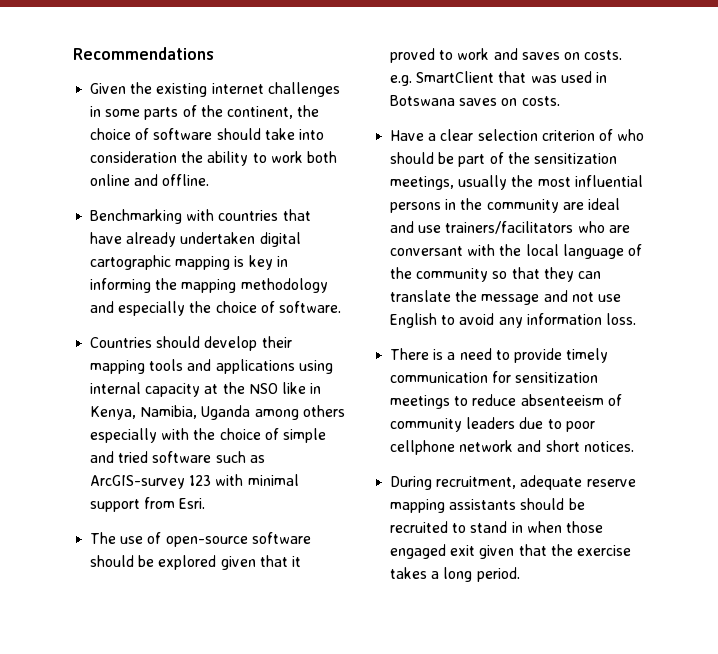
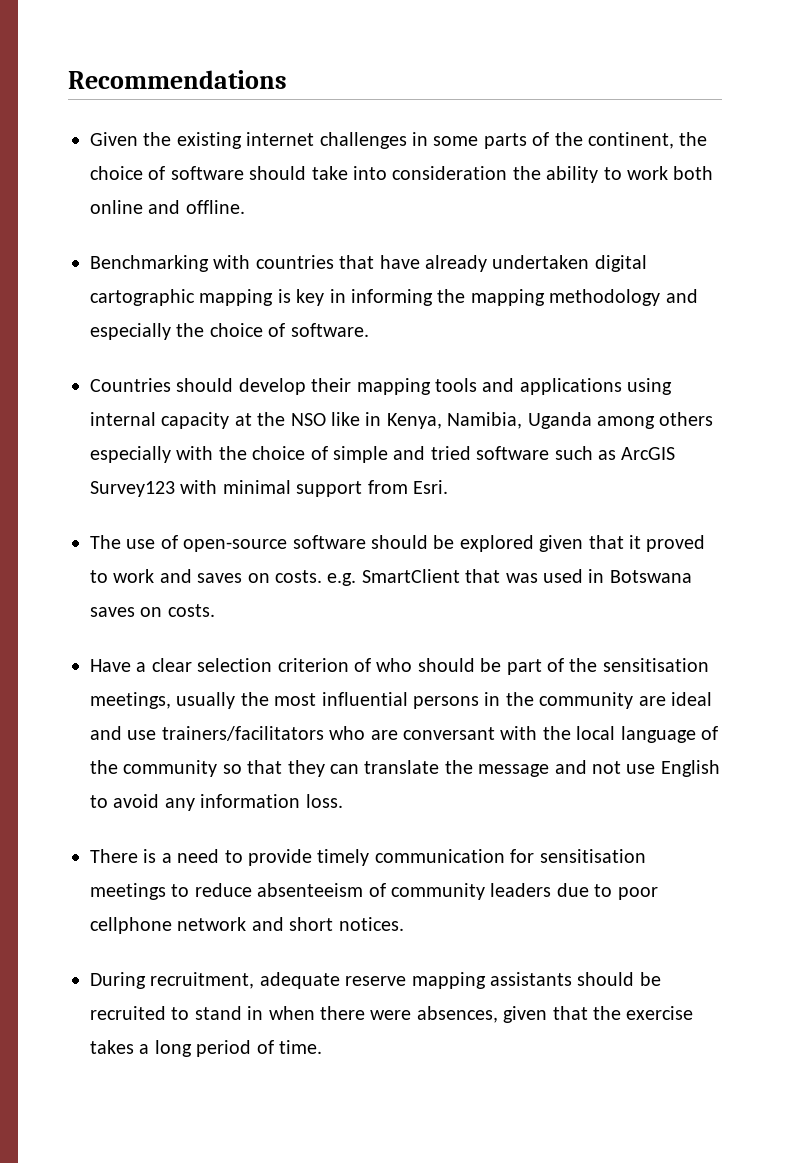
- Countries should develop their mapping tools and applications using internal capacity at the NSO like in Kenya, Namibia, Uganda among others especially with the choice of simple and tried software such as ArcGIS-survey 123 with minimal support from Esri.
+ Countries should develop their mapping tools and applications using internal capacity at the NSO like in Kenya, Namibia, Uganda among others especially with the choice of simple and tried software such as ArcGIS Survey123 with minimal support from Esri.
- Have a clear selection criterion of who should be part of the sensitization meetings, usually the most influential persons in the community are ideal and use trainers/facilitators who are conversant with the local language of the community so that they can translate the message and not use English to avoid any information loss.
+ Have a clear selection criterion of who should be part of the sensitisation meetings, usually the most influential persons in the community are ideal and use trainers/facilitators who are conversant with the local language of the community so that they can translate the message and not use English to avoid any information loss.
- There is a need to provide timely communication for sensitization meetings to reduce absenteeism of community leaders due to poor cellphone network and short notices.
+ There is a need to provide timely communication for sensitisation meetings to reduce absenteeism of community leaders due to poor cellphone network and short notices.
- During recruitment, adequate reserve mapping assistants should be recruited to stand in when those engaged exit given that the exercise takes a long period.
+ During recruitment, adequate reserve mapping assistants should be recruited to stand in when there were absences, given that the exercise takes a long period of time.

